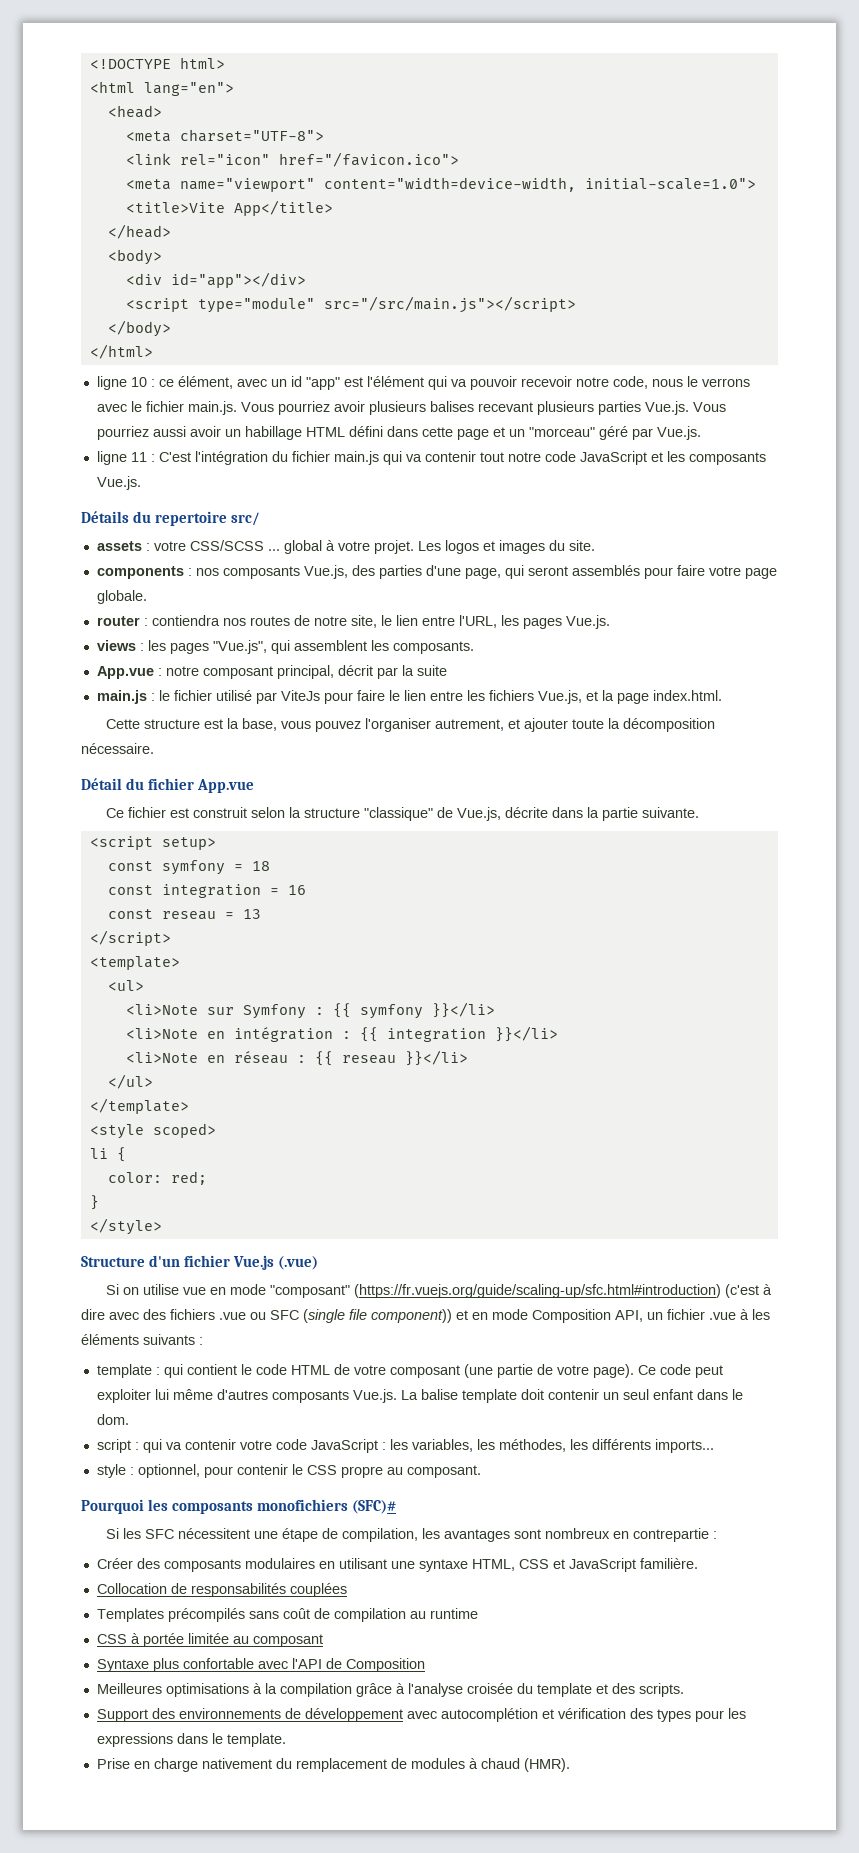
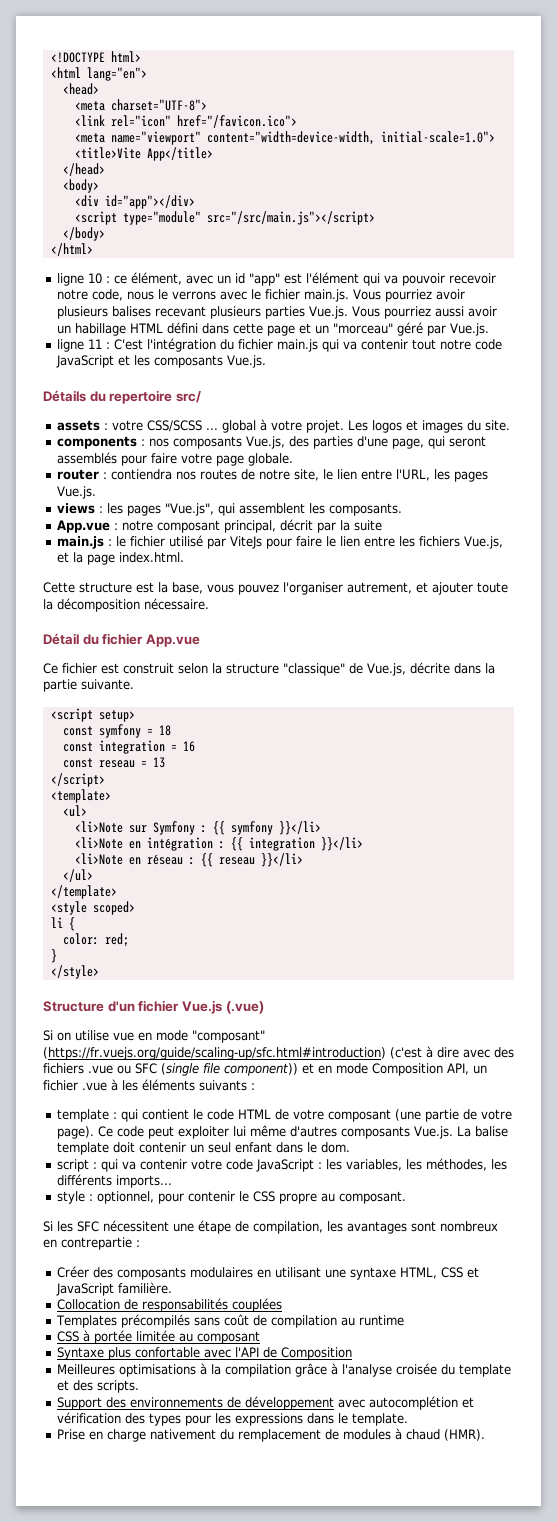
- Pourquoi les composants monofichiers (SFC)#

